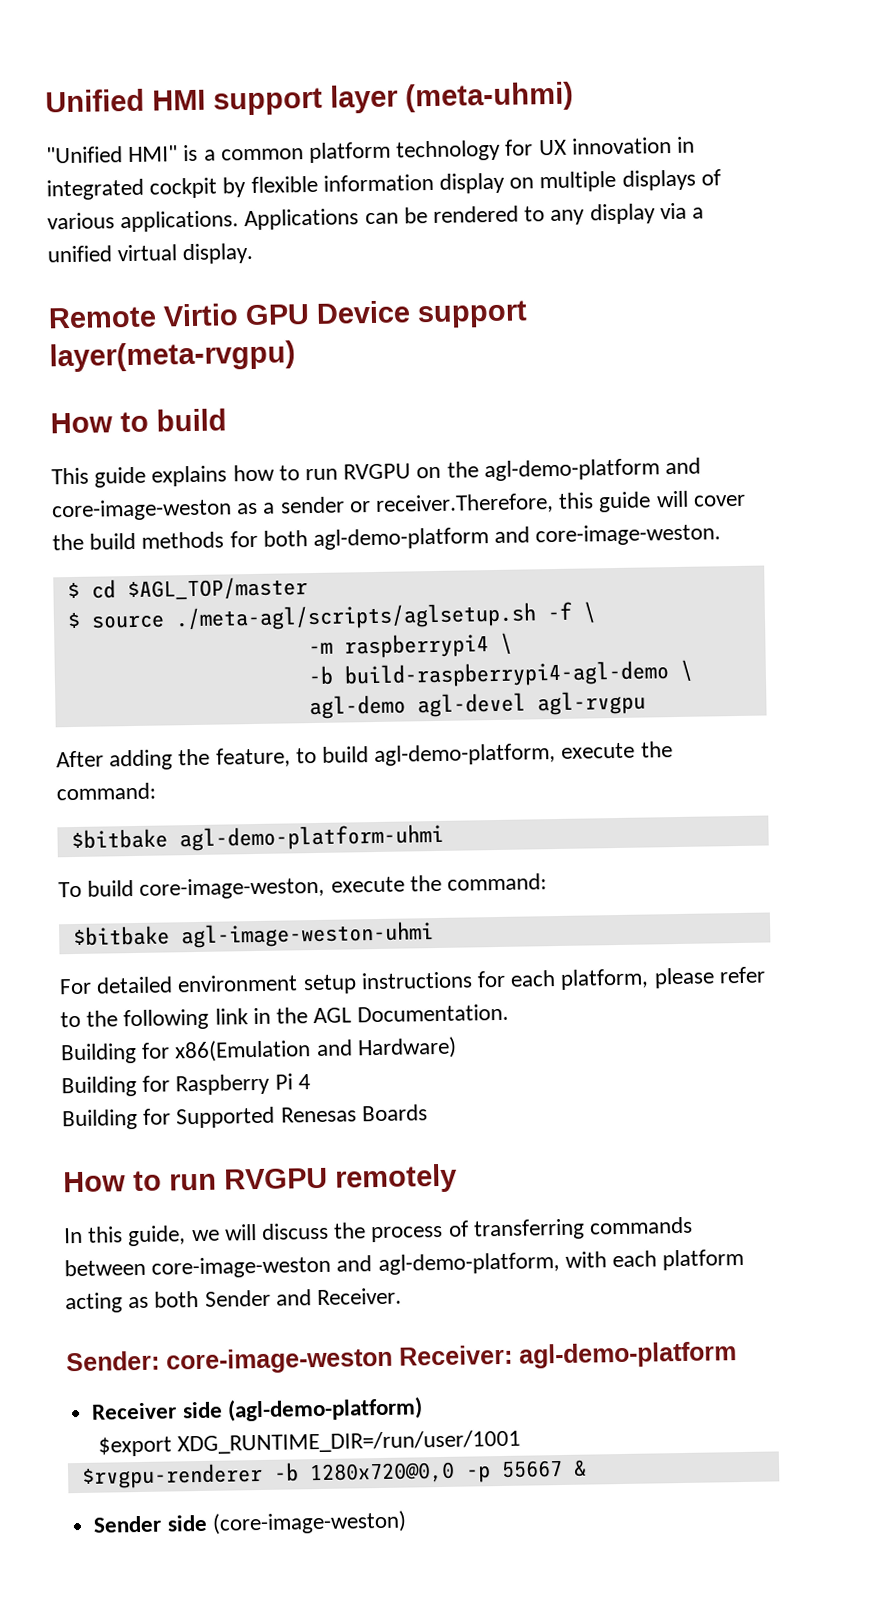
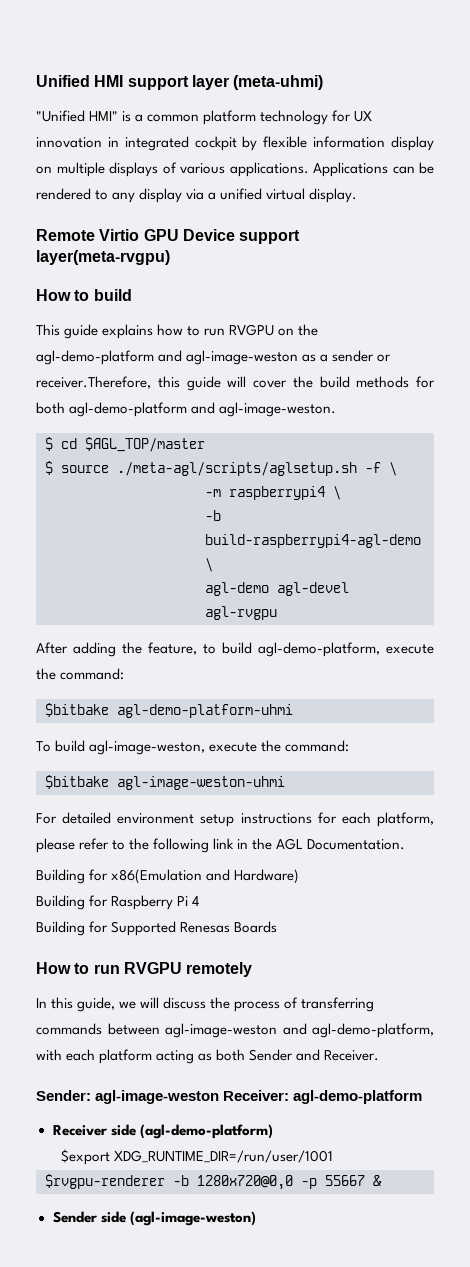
- This guide explains how to run RVGPU on the agl-demo-platform and core-image-weston as a sender or receiver.Therefore, this guide will cover the build methods for both agl-demo-platform and core-image-weston.
+ This guide explains how to run RVGPU on the agl-demo-platform and agl-image-weston as a sender or receiver.Therefore, this guide will cover the build methods for both agl-demo-platform and agl-image-weston.
- To build core-image-weston, execute the command:
+ To build agl-image-weston, execute the command:
- In this guide, we will discuss the process of transferring commands between core-image-weston and agl-demo-platform, with each platform acting as both Sender and Receiver.
+ In this guide, we will discuss the process of transferring commands between agl-image-weston and agl-demo-platform, with each platform acting as both Sender and Receiver.
- Sender: core-image-weston Receiver: agl-demo-platform
+ Sender: agl-image-weston Receiver: agl-demo-platform
- Sender side (core-image-weston)
+ Sender side (agl-image-weston)

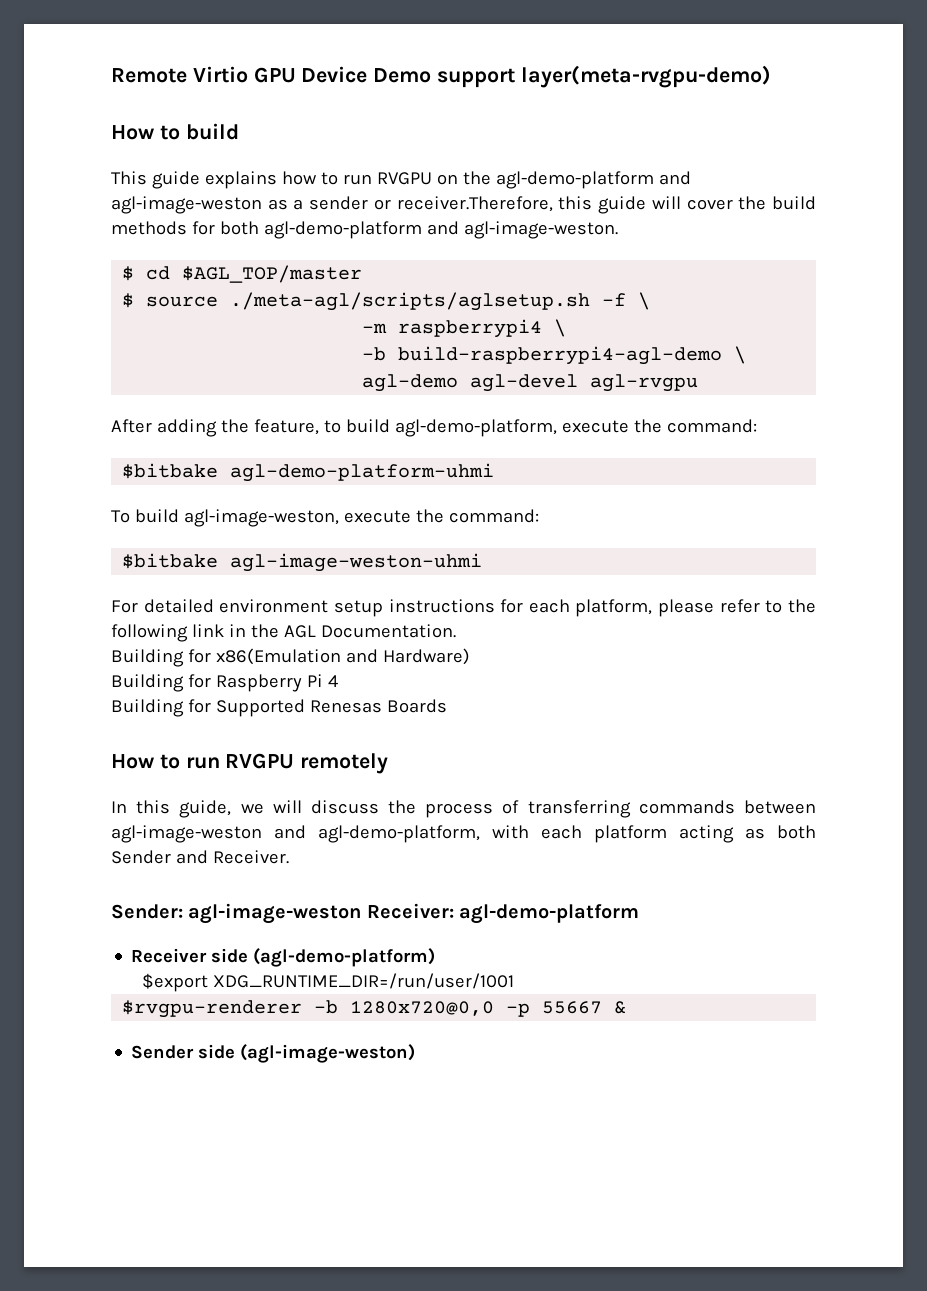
- Unified HMI support layer (meta-uhmi)
- "Unified HMI" is a common platform technology for UX innovation in integrated cockpit by flexible information display on multiple displays of various applications. Applications can be rendered to any display via a unified virtual display.
- Remote Virtio GPU Device support layer(meta-rvgpu)
+ Remote Virtio GPU Device Demo support layer(meta-rvgpu-demo)

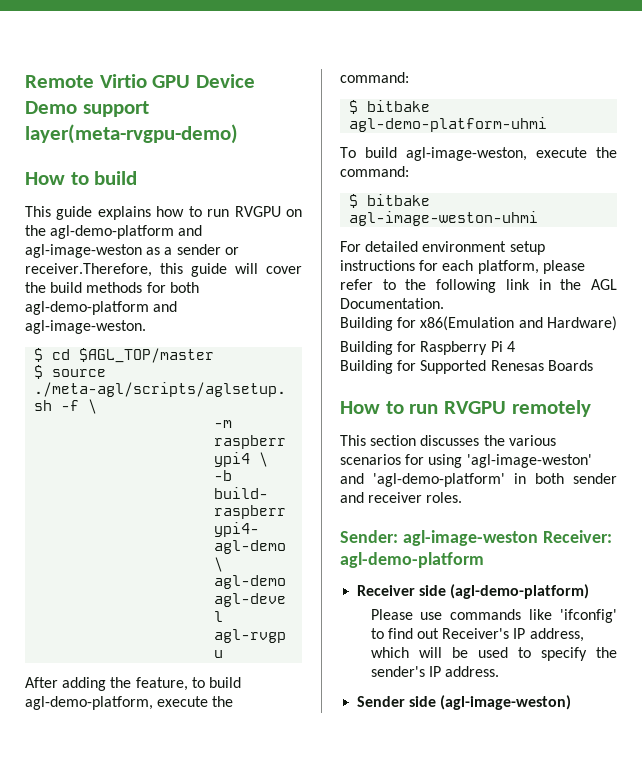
- $bitbake agl-demo-platform-uhmi
+ $ bitbake agl-demo-platform-uhmi
- $bitbake agl-image-weston-uhmi
+ $ bitbake agl-image-weston-uhmi
- In this guide, we will discuss the process of transferring commands between agl-image-weston and agl-demo-platform, with each platform acting as both Sender and Receiver.
+ This section discusses the various scenarios for using 'agl-image-weston' and 'agl-demo-platform' in both sender and receiver roles.
- $export XDG_RUNTIME_DIR=/run/user/1001
- $rvgpu-renderer -b 1280x720@0,0 -p 55667 &
+ Please use commands like 'ifconfig' to find out Receiver's IP address, which will be used to specify the sender's IP address.

